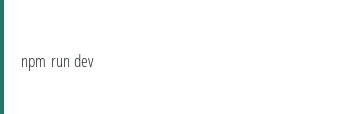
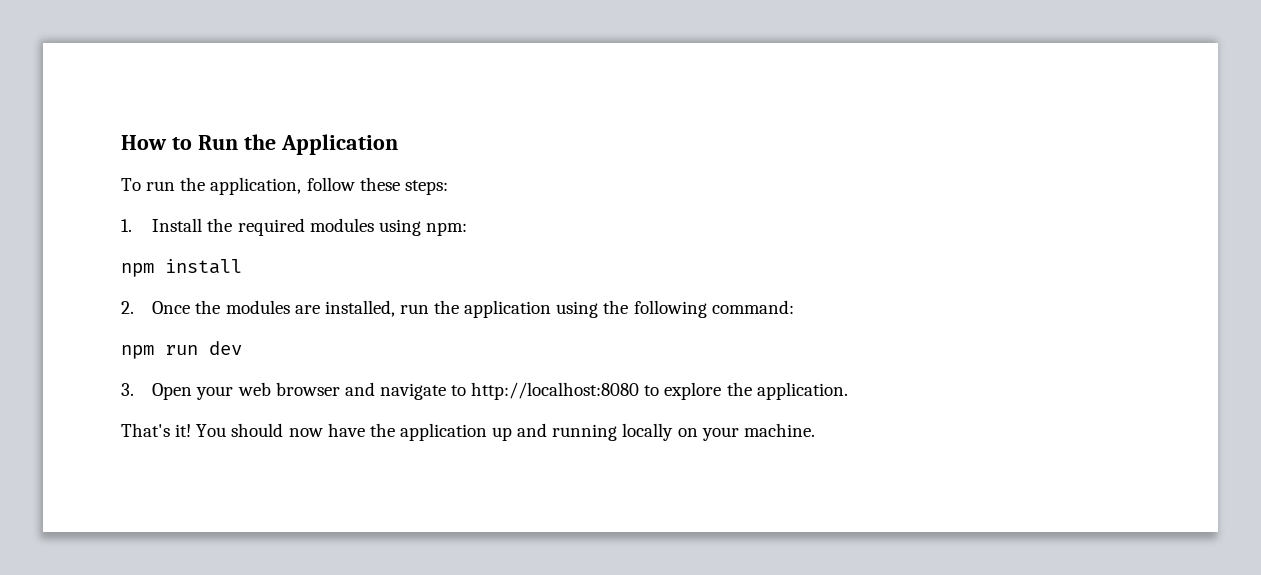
+ How to Run the Application
+ To run the application, follow these steps:
+ 1. Install the required modules using npm:
+ npm install
+ 2. Once the modules are installed, run the application using the following command:
  npm run dev
+ 3. Open your web browser and navigate to http://localhost:8080 to explore the application.
+ That's it! You should now have the application up and running locally on your machine.

